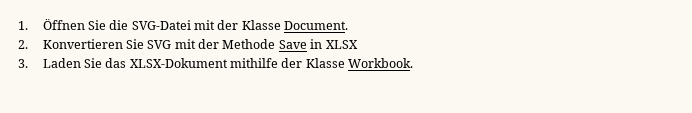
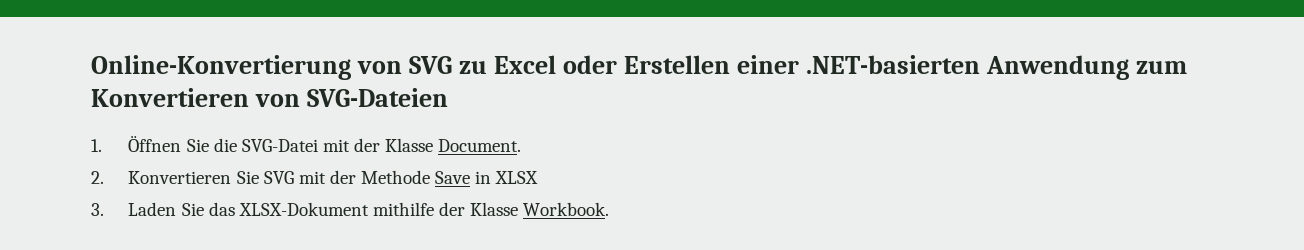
+ Online-Konvertierung von SVG zu Excel oder Erstellen einer .NET-basierten Anwendung zum Konvertieren von SVG-Dateien

